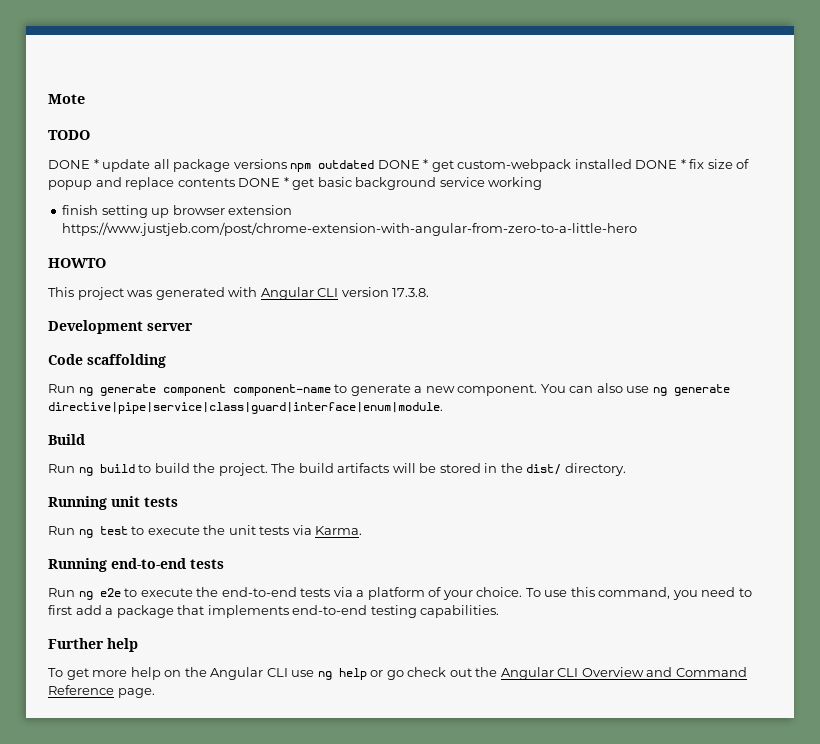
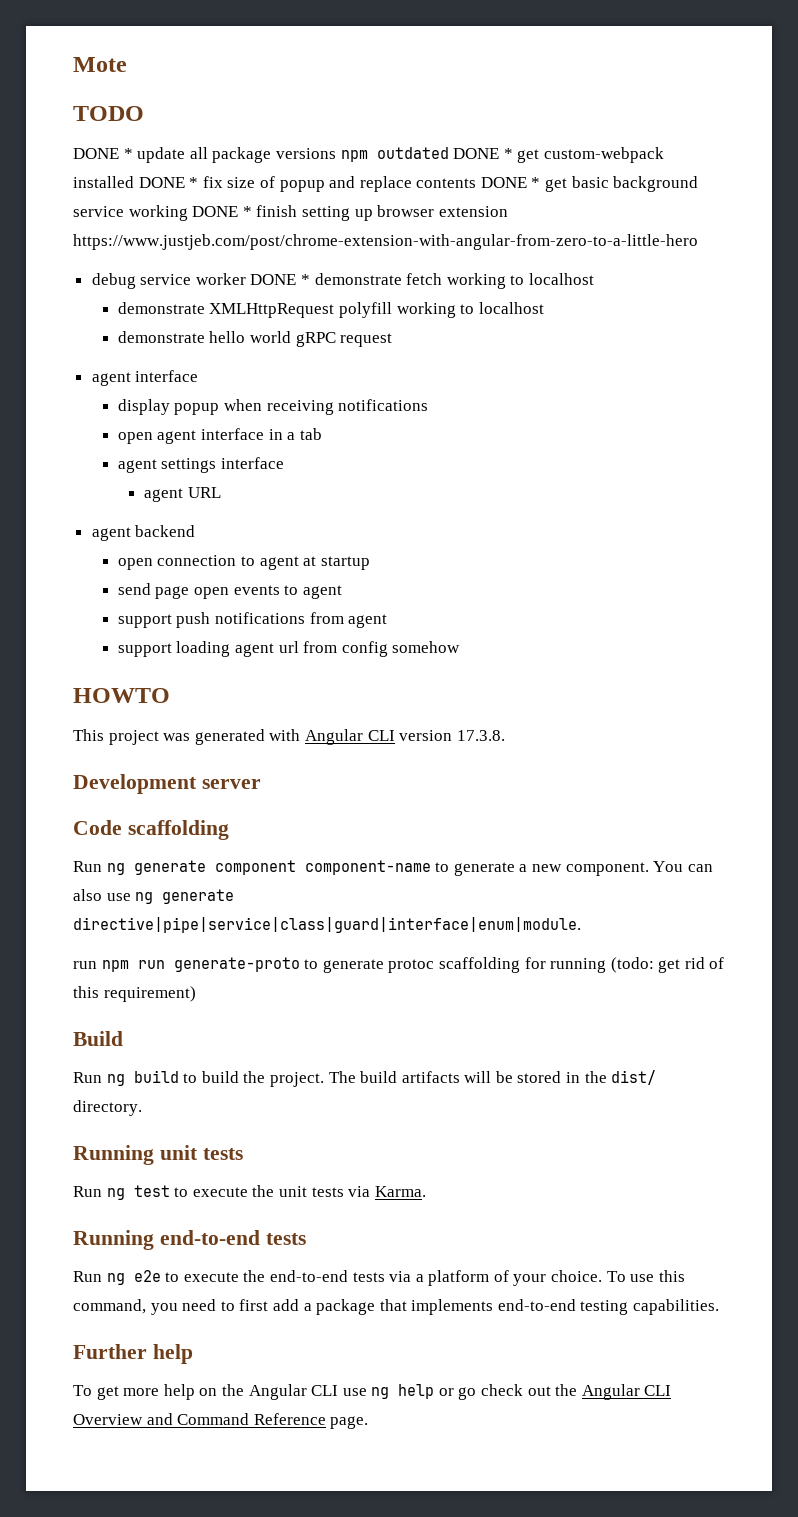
- DONE * update all package versions npm outdated DONE * get custom-webpack installed DONE * fix size of popup and replace contents DONE * get basic background service working
- finish setting up browser extension https://www.justjeb.com/post/chrome-extension-with-angular-from-zero-to-a-little-hero
+ DONE * update all package versions npm outdated DONE * get custom-webpack installed DONE * fix size of popup and replace contents DONE * get basic background service working DONE * finish setting up browser extension https://www.justjeb.com/post/chrome-extension-with-angular-from-zero-to-a-little-hero
+ debug service worker DONE * demonstrate fetch working to localhost
+ demonstrate XMLHttpRequest polyfill working to localhost
+ demonstrate hello world gRPC request
+ agent interface
+ display popup when receiving notifications
+ open agent interface in a tab
+ agent settings interface
+ agent URL
+ agent backend
+ open connection to agent at startup
+ send page open events to agent
+ support push notifications from agent
+ support loading agent url from config somehow
+ run npm run generate-proto to generate protoc scaffolding for running (todo: get rid of this requirement)

